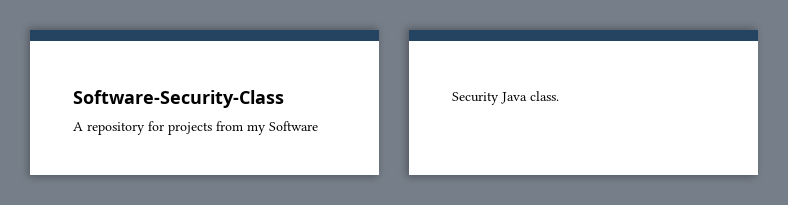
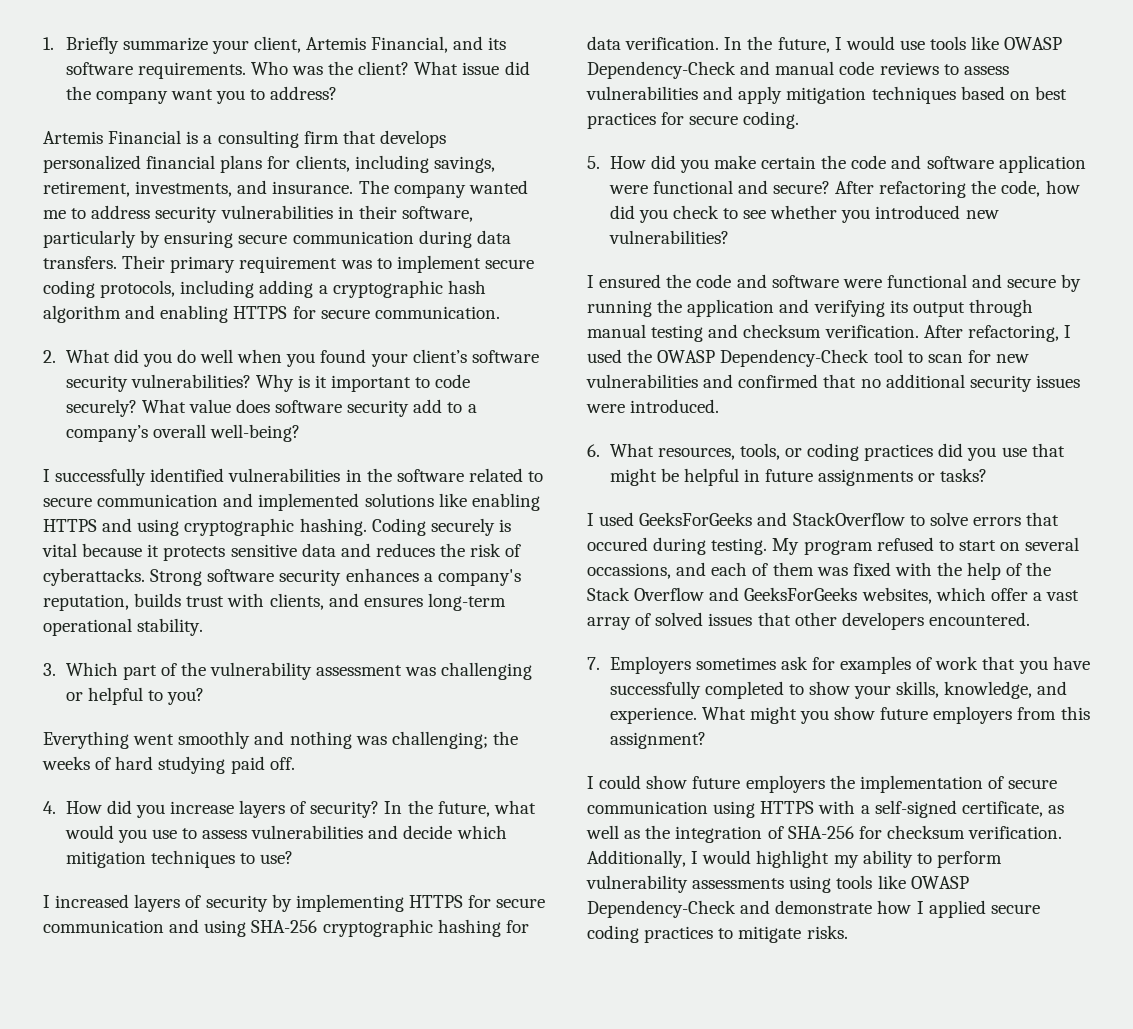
- Software-Security-Class
- A repository for projects from my Software Security Java class.
+ 1. Briefly summarize your client, Artemis Financial, and its software requirements. Who was the client? What issue did the company want you to address?
+ Artemis Financial is a consulting firm that develops personalized financial plans for clients, including savings, retirement, investments, and insurance. The company wanted me to address security vulnerabilities in their software, particularly by ensuring secure communication during data transfers. Their primary requirement was to implement secure coding protocols, including adding a cryptographic hash algorithm and enabling HTTPS for secure communication.
+ 2. What did you do well when you found your client’s software security vulnerabilities? Why is it important to code securely? What value does software security add to a company’s overall well-being?
+ I successfully identified vulnerabilities in the software related to secure communication and implemented solutions like enabling HTTPS and using cryptographic hashing. Coding securely is vital because it protects sensitive data and reduces the risk of cyberattacks. Strong software security enhances a company's reputation, builds trust with clients, and ensures long-term operational stability.
+ 3. Which part of the vulnerability assessment was challenging or helpful to you?
+ Everything went smoothly and nothing was challenging; the weeks of hard studying paid off.
+ 4. How did you increase layers of security? In the future, what would you use to assess vulnerabilities and decide which mitigation techniques to use?
+ I increased layers of security by implementing HTTPS for secure communication and using SHA-256 cryptographic hashing for data verification. In the future, I would use tools like OWASP Dependency-Check and manual code reviews to assess vulnerabilities and apply mitigation techniques based on best practices for secure coding.
+ 5. How did you make certain the code and software application were functional and secure? After refactoring the code, how did you check to see whether you introduced new vulnerabilities?
+ I ensured the code and software were functional and secure by running the application and verifying its output through manual testing and checksum verification. After refactoring, I used the OWASP Dependency-Check tool to scan for new vulnerabilities and confirmed that no additional security issues were introduced.
+ 6. What resources, tools, or coding practices did you use that might be helpful in future assignments or tasks?
+ I used GeeksForGeeks and StackOverflow to solve errors that occured during testing. My program refused to start on several occassions, and each of them was fixed with the help of the Stack Overflow and GeeksForGeeks websites, which offer a vast array of solved issues that other developers encountered.
+ 7. Employers sometimes ask for examples of work that you have successfully completed to show your skills, knowledge, and experience. What might you show future employers from this assignment?
+ I could show future employers the implementation of secure communication using HTTPS with a self-signed certificate, as well as the integration of SHA-256 for checksum verification. Additionally, I would highlight my ability to perform vulnerability assessments using tools like OWASP Dependency-Check and demonstrate how I applied secure coding practices to mitigate risks.

